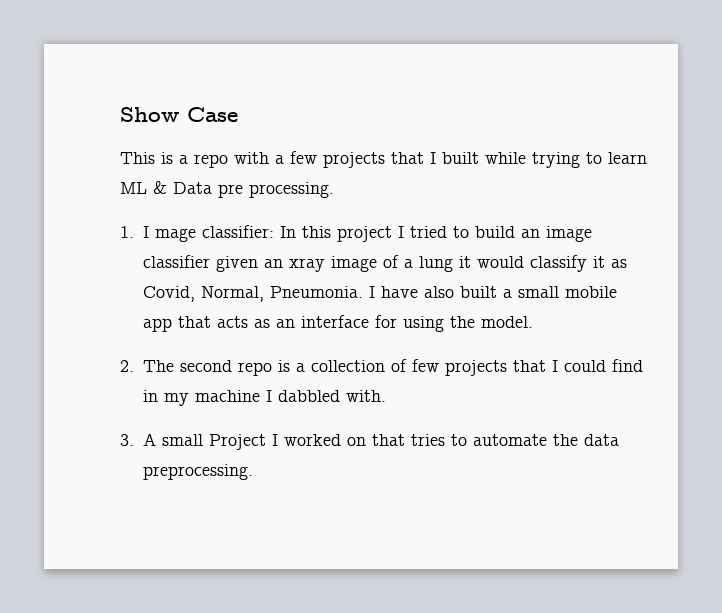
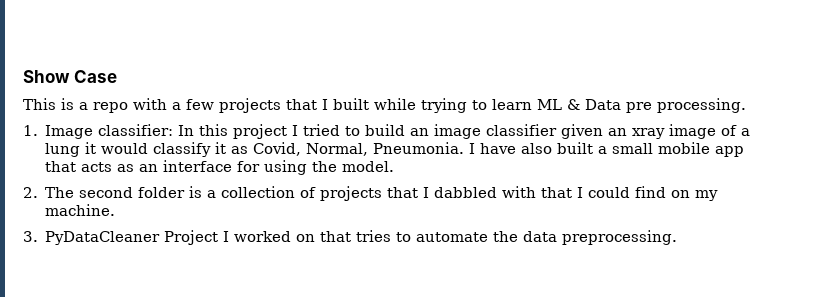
- 1. I mage classifier: In this project I tried to build an image classifier given an xray image of a lung it would classify it as Covid, Normal, Pneumonia.
+ 1. Image classifier: In this project I tried to build an image classifier given an xray image of a lung it would classify it as Covid, Normal, Pneumonia.
- 2. The second repo is a collection of few projects that I could find in my machine I dabbled with.
+ 2. The second folder is a collection of projects that I dabbled with that I could find on my machine.
- 3. A small Project I worked on that tries to automate the data preprocessing.
+ 3. PyDataCleaner Project I worked on that tries to automate the data preprocessing.

